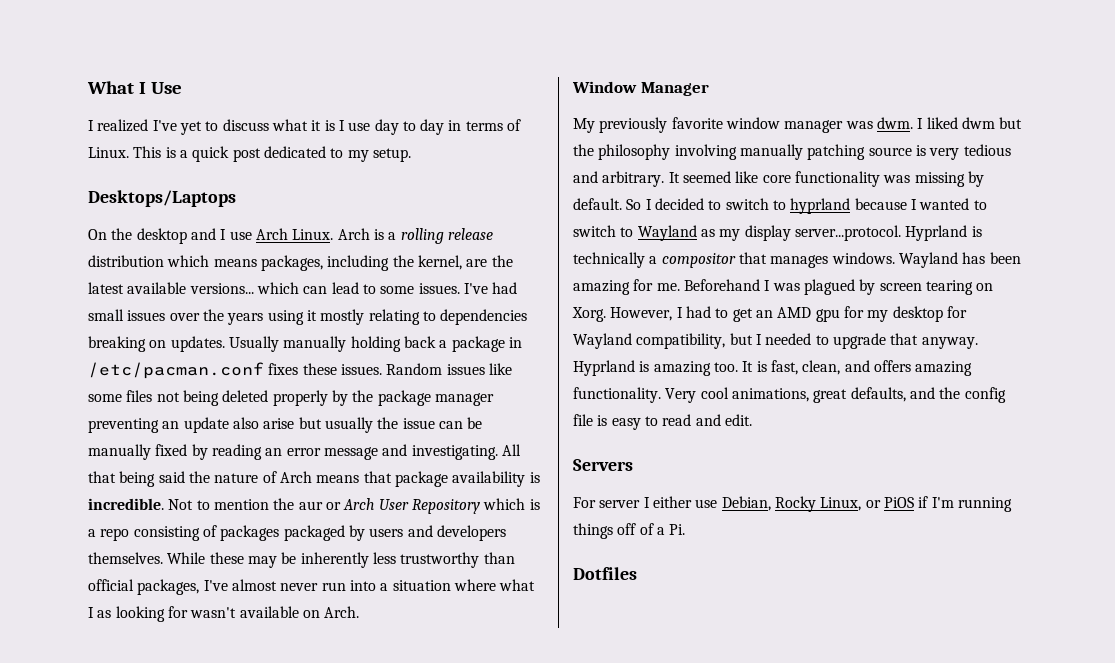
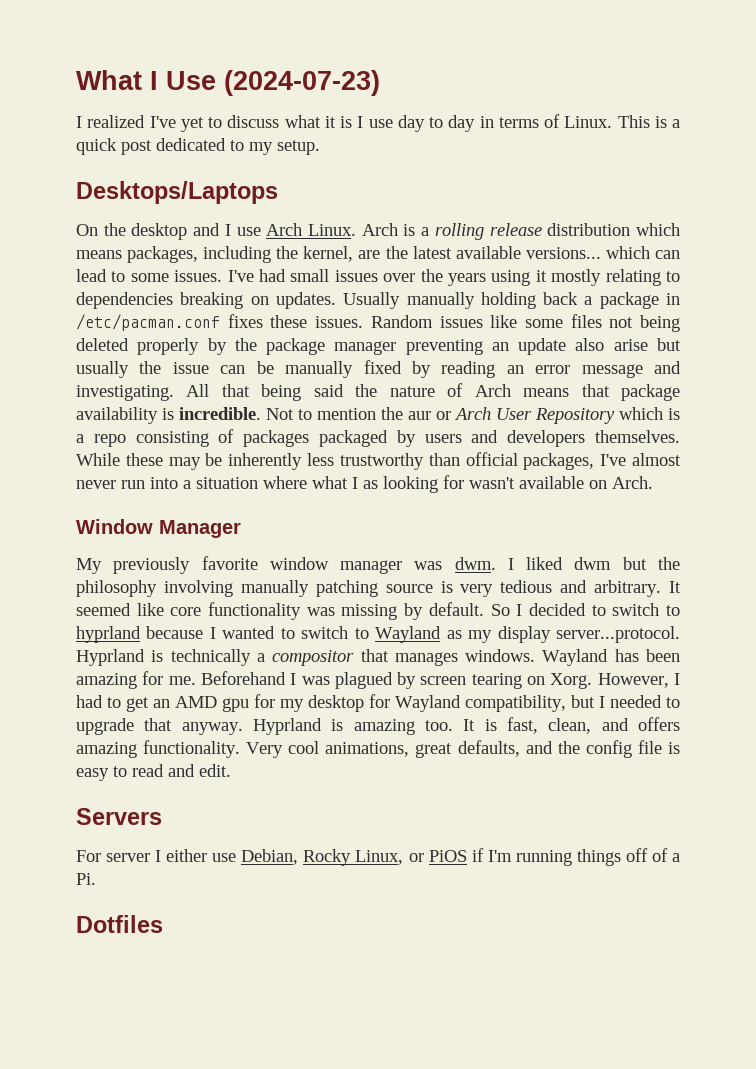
- What I Use
+ What I Use (2024-07-23)

